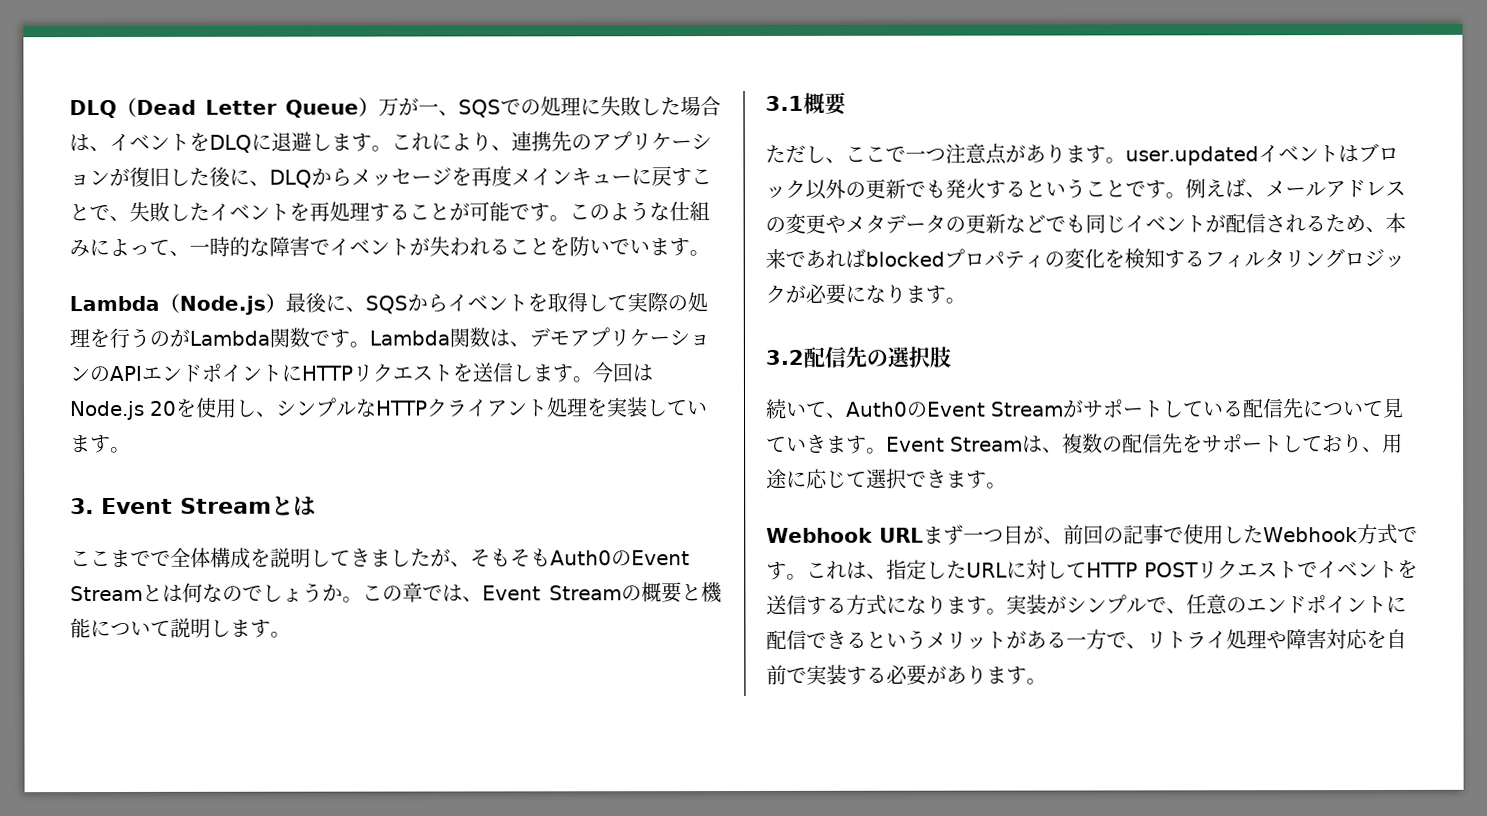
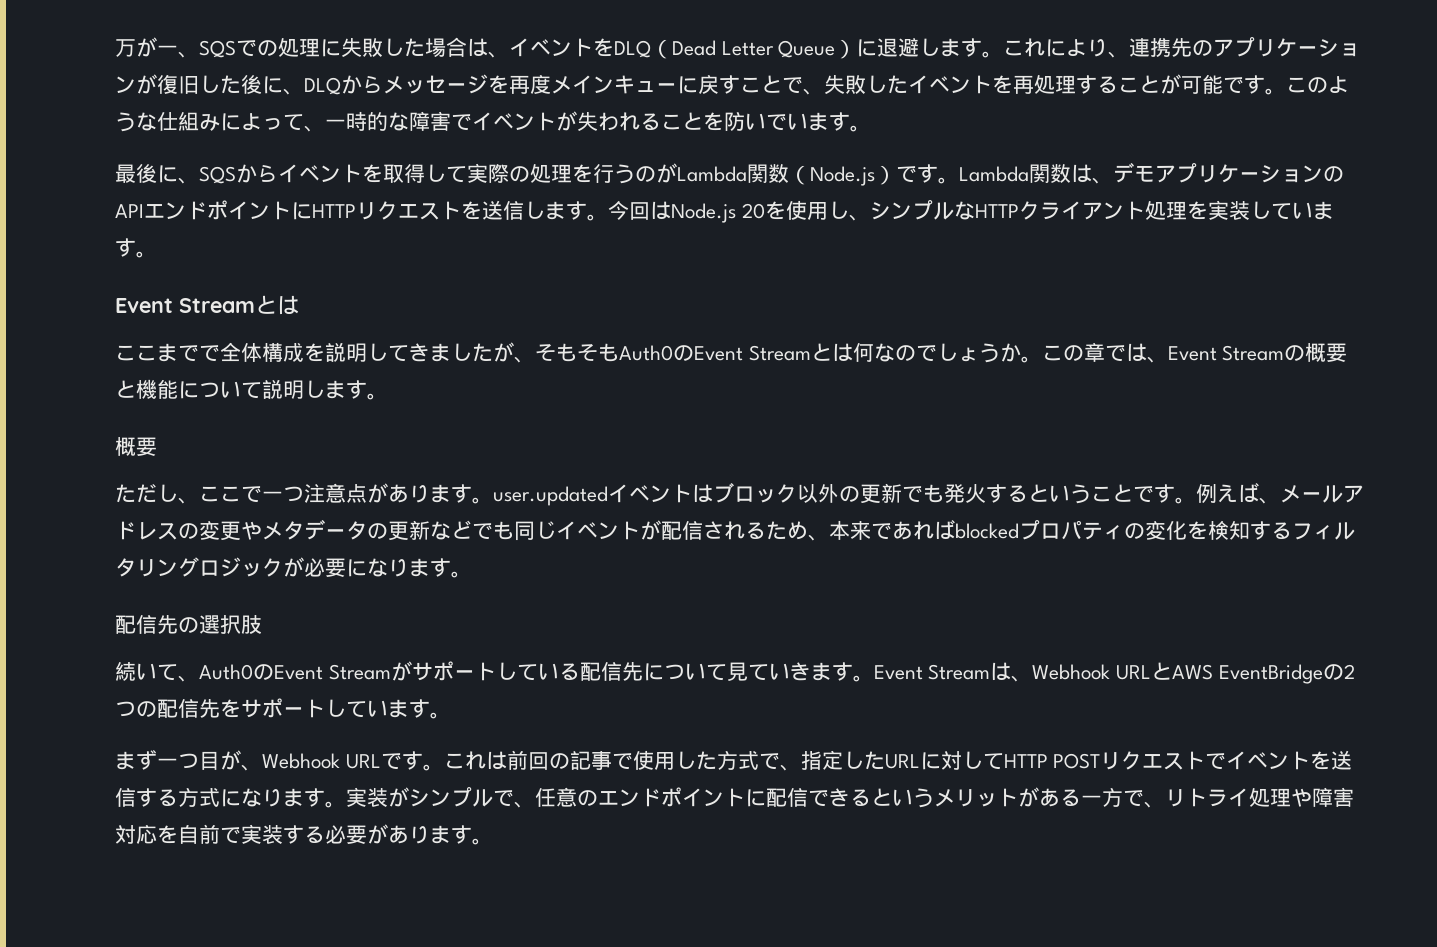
- DLQ（Dead Letter Queue）万が一、SQSでの処理に失敗した場合は、イベントをDLQに退避します。
+ 万が一、SQSでの処理に失敗した場合は、イベントをDLQ（Dead Letter Queue）に退避します。
- Lambda（Node.js）最後に、SQSからイベントを取得して実際の処理を行うのがLambda関数です。
+ 最後に、SQSからイベントを取得して実際の処理を行うのがLambda関数（Node.js）です。
  今回はNode.js 20を使用し、シンプルなHTTPクライアント処理を実装しています。
- 3. Event Streamとは
+ Event Streamとは
  この章では、Event Streamの概要と機能について説明します。
- 3.1概要
+ 概要
- 3.2配信先の選択肢
+ 配信先の選択肢
- Event Streamは、複数の配信先をサポートしており、用途に応じて選択できます。
- Webhook URLまず一つ目が、前回の記事で使用したWebhook方式です。これは、指定したURLに対してHTTP POSTリクエストでイベントを送信する方式になります。
+ Event Streamは、Webhook URLとAWS EventBridgeの2つの配信先をサポートしています。
+ まず一つ目が、Webhook URLです。これは前回の記事で使用した方式で、指定したURLに対してHTTP POSTリクエストでイベントを送信する方式になります。

